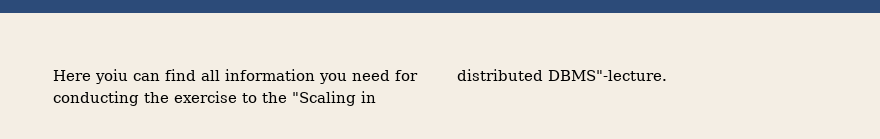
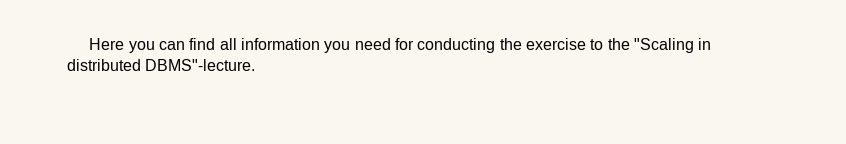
- Here yoiu can find all information you need for conducting the exercise to the "Scaling in distributed DBMS"-lecture.
+ Here you can find all information you need for conducting the exercise to the "Scaling in distributed DBMS"-lecture.

